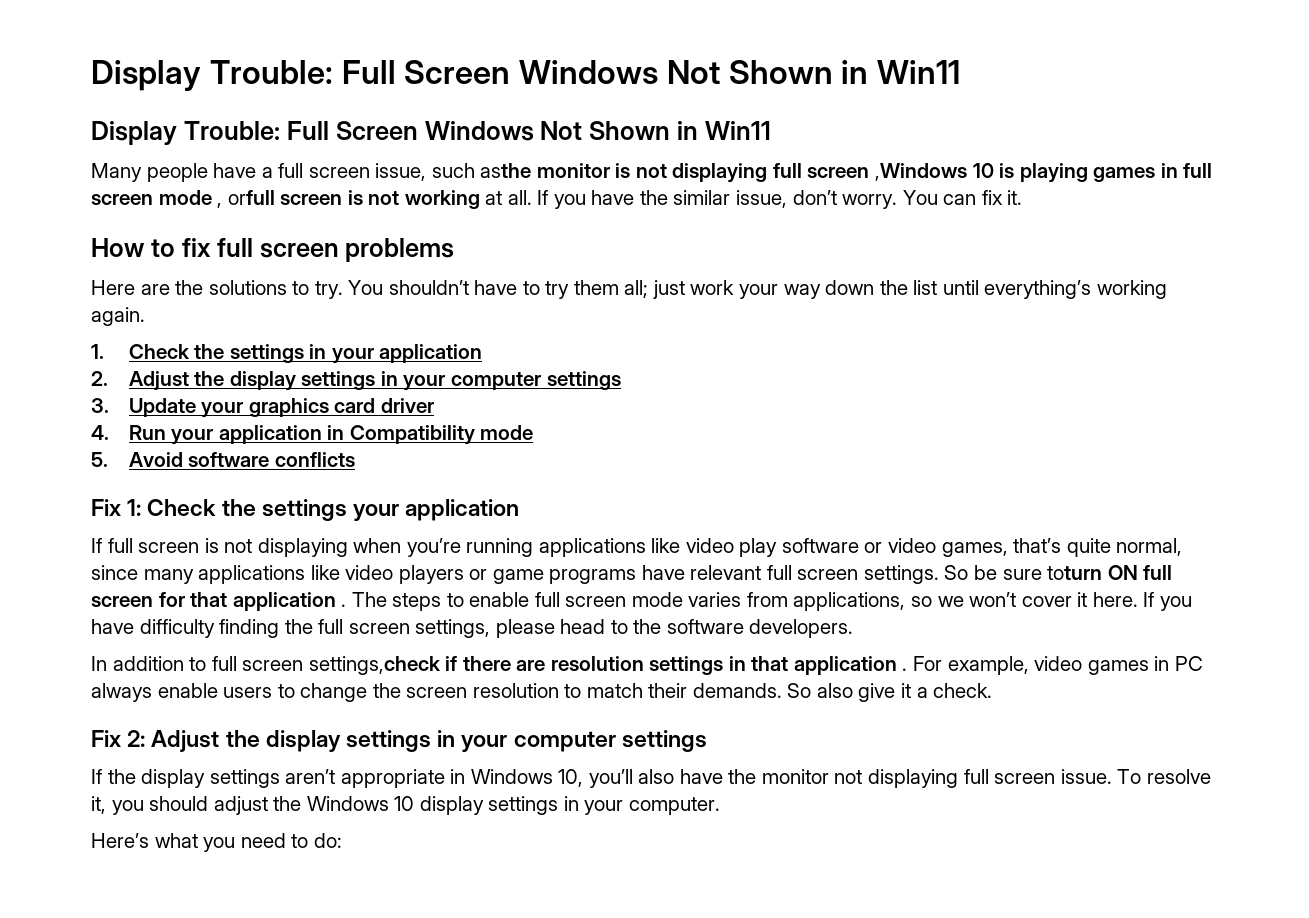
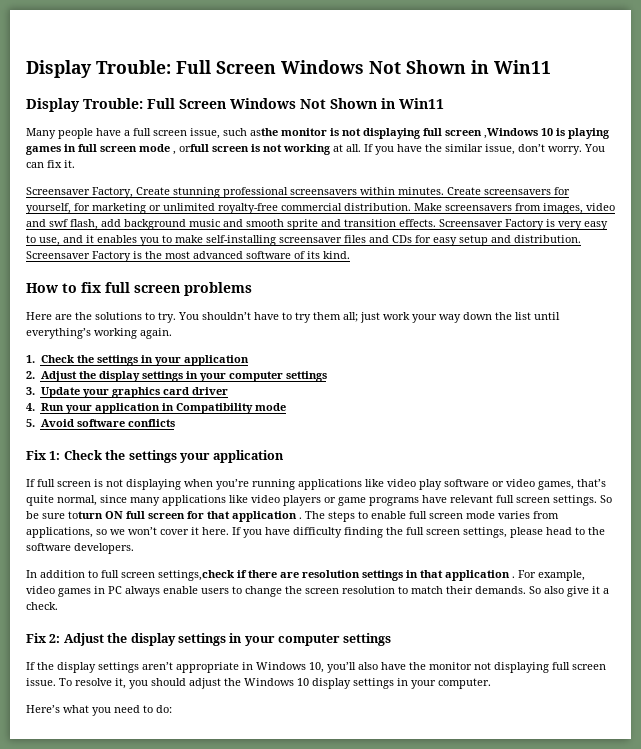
+ Screensaver Factory, Create stunning professional screensavers within minutes. Create screensavers for yourself, for marketing or unlimited royalty-free commercial distribution. Make screensavers from images, video and swf flash, add background music and smooth sprite and transition effects. Screensaver Factory is very easy to use, and it enables you to make self-installing screensaver files and CDs for easy setup and distribution. Screensaver Factory is the most advanced software of its kind.

